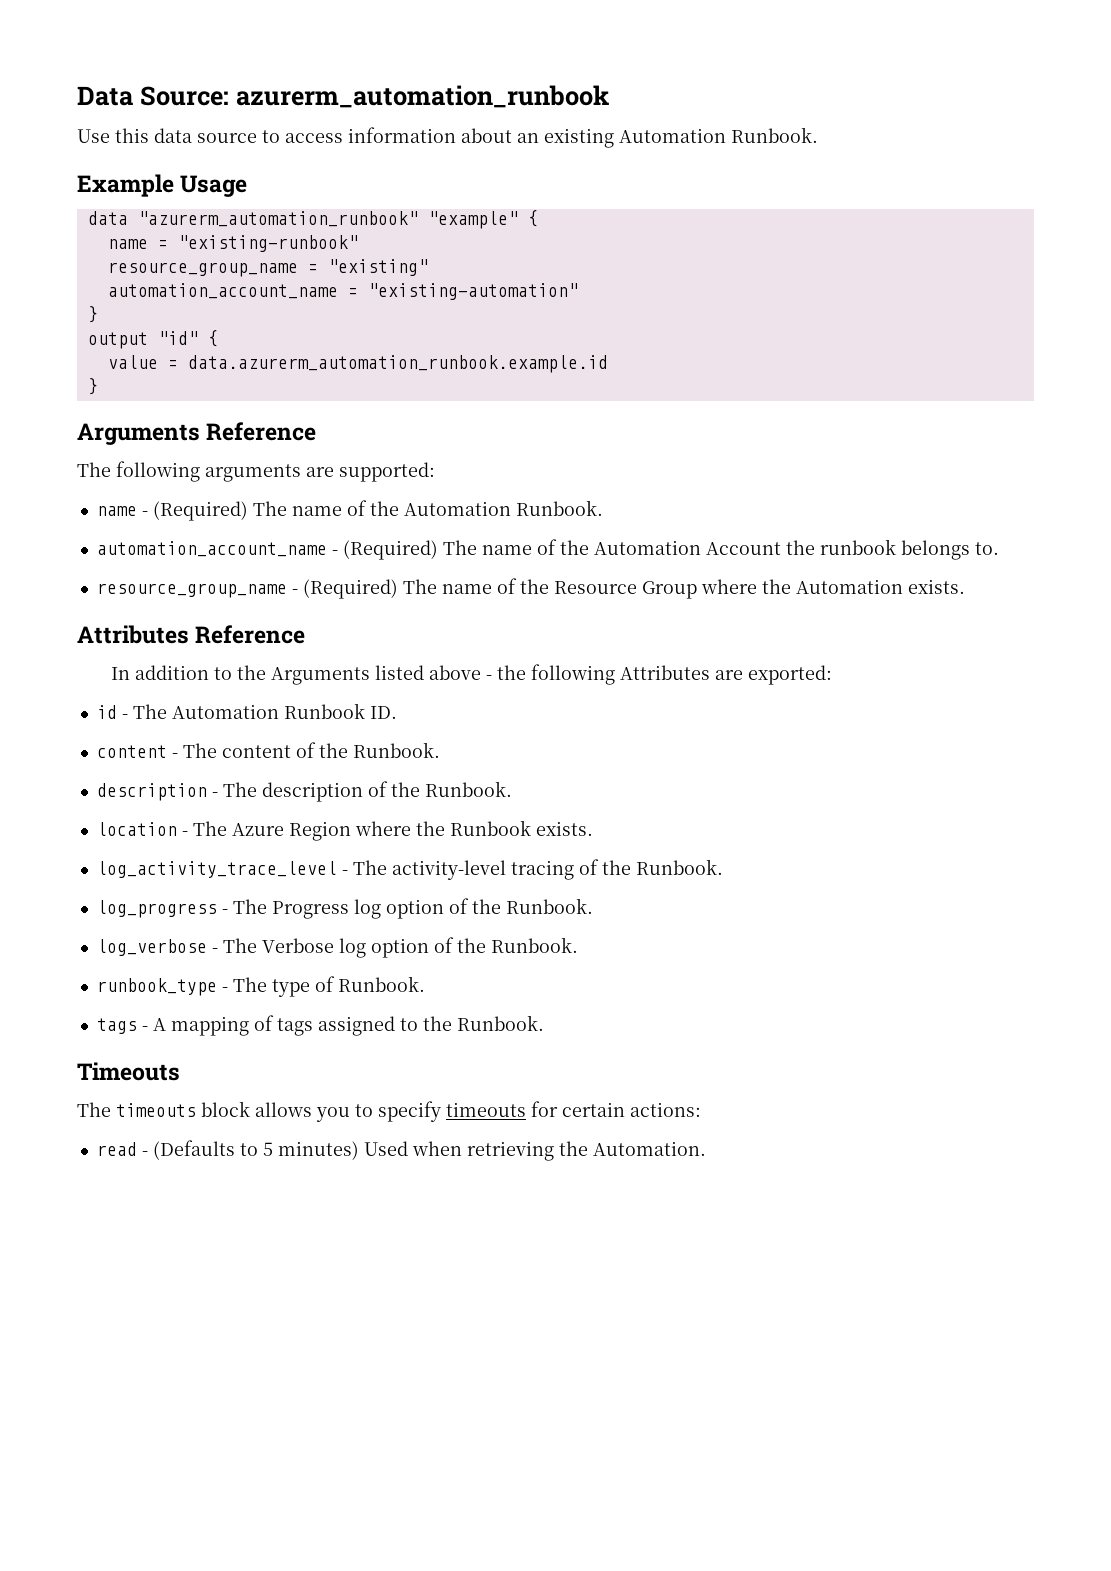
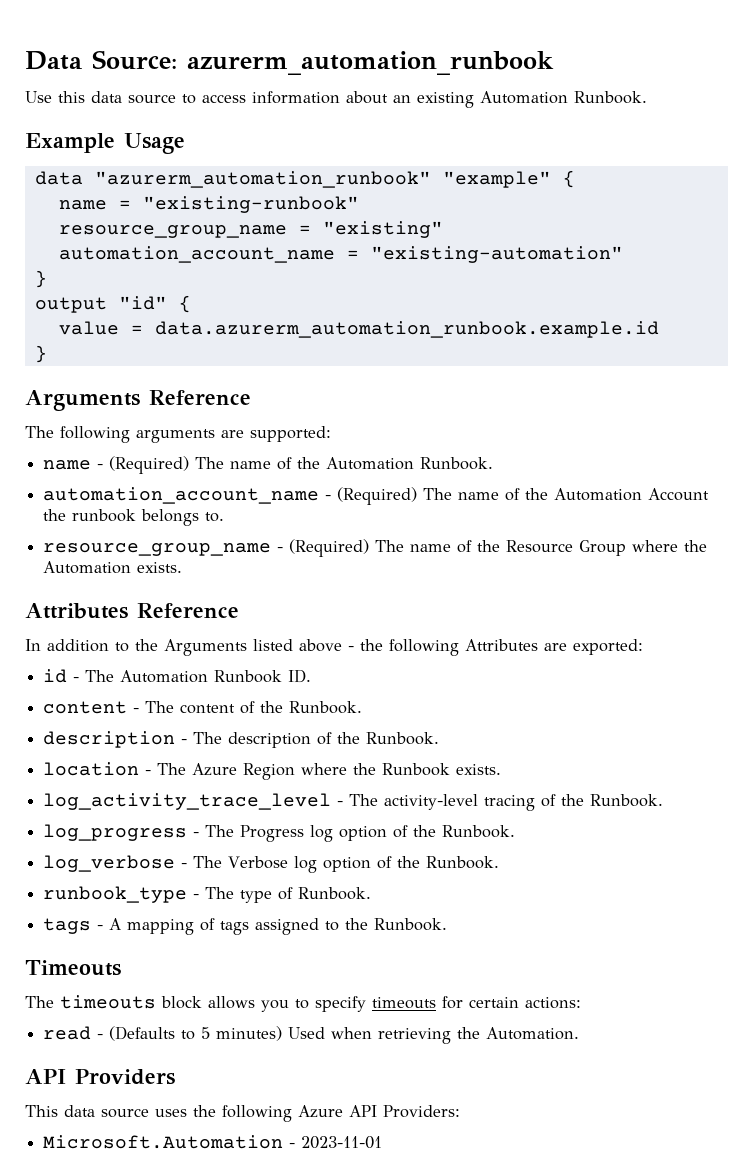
+ API Providers
+ This data source uses the following Azure API Providers:
+ Microsoft.Automation - 2023-11-01

